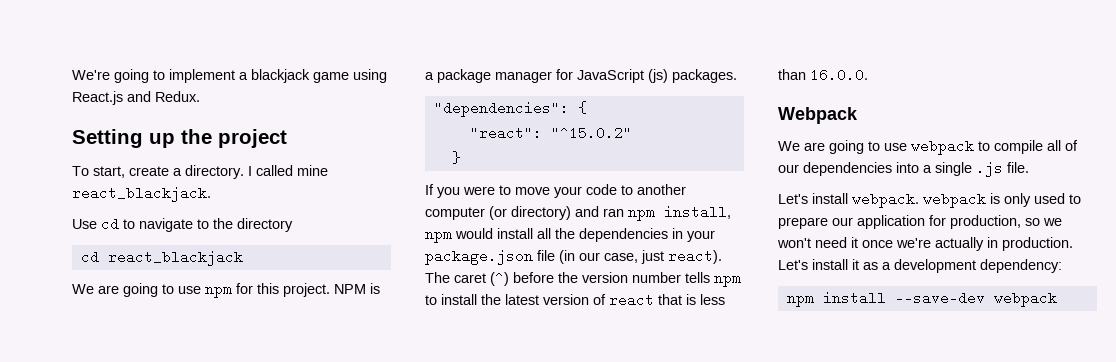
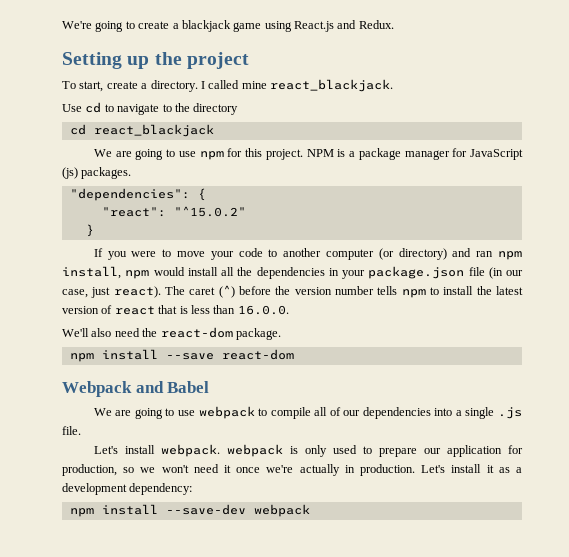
- We're going to implement a blackjack game using React.js and Redux.
+ We're going to create a blackjack game using React.js and Redux.
+ We'll also need the react-dom package.
+ npm install --save react-dom
- Webpack
+ Webpack and Babel

